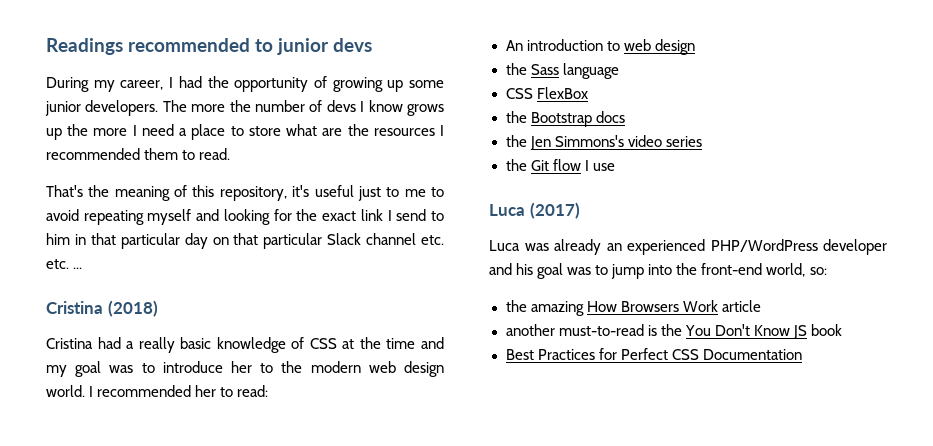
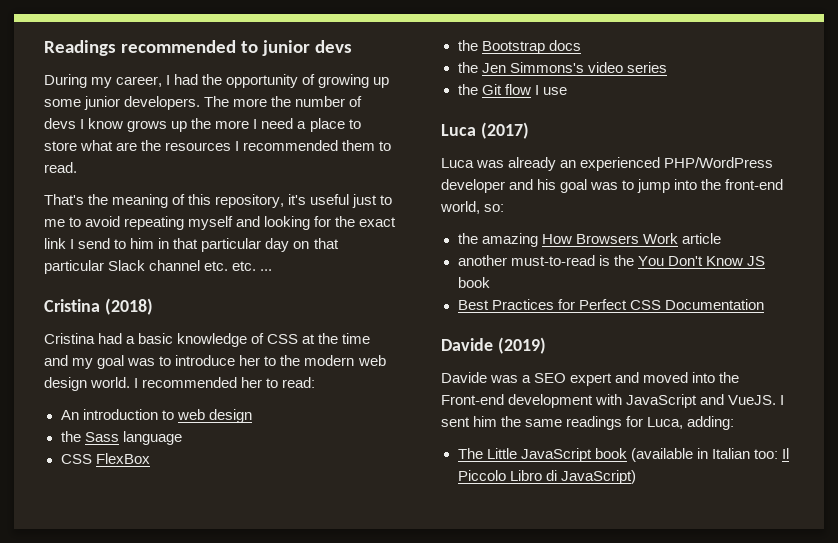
- Cristina had a really basic knowledge of CSS at the time and my goal was to introduce her to the modern web design world.
+ Cristina had a basic knowledge of CSS at the time and my goal was to introduce her to the modern web design world.
+ Davide (2019)
+ Davide was a SEO expert and moved into the Front-end development with JavaScript and VueJS. I sent him the same readings for Luca, adding:
+ The Little JavaScript book (available in Italian too: Il Piccolo Libro di JavaScript)

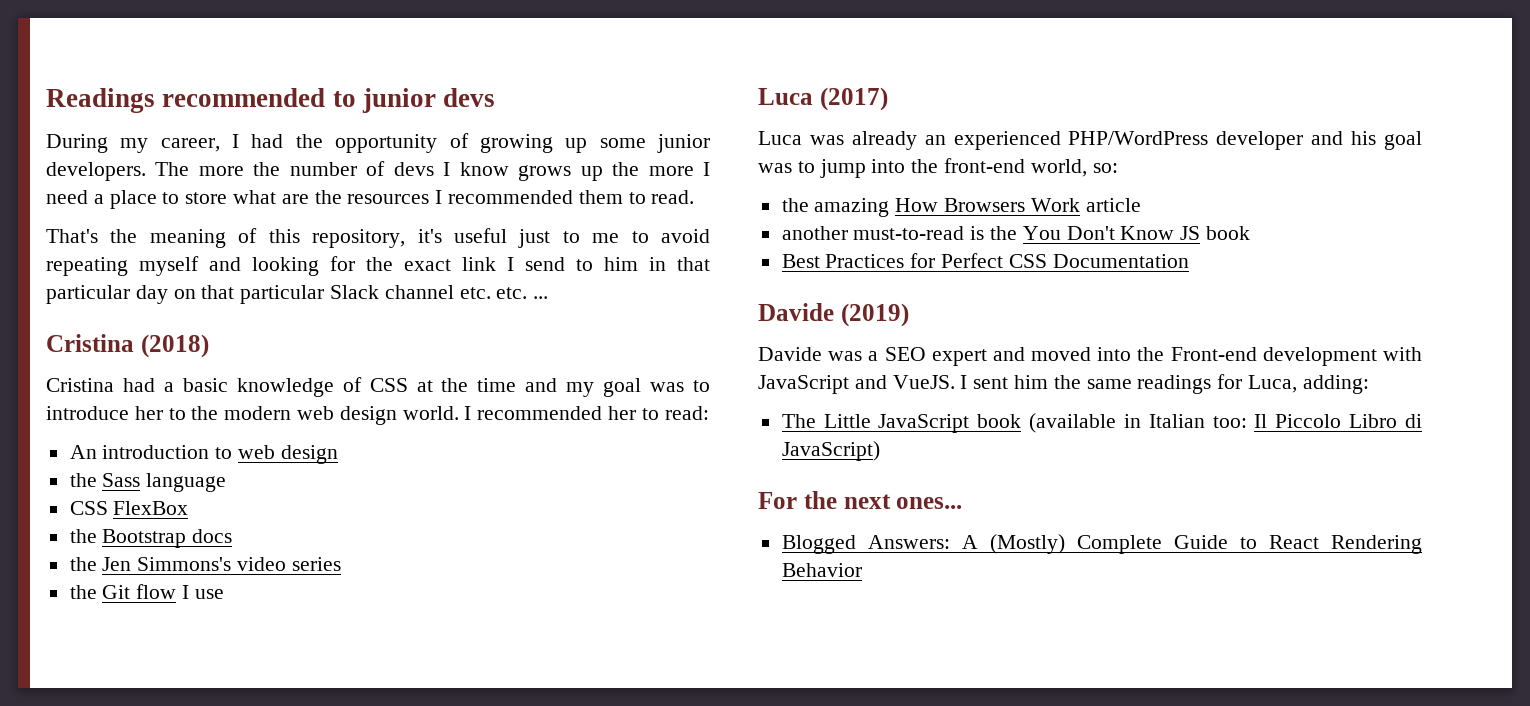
+ For the next ones...
+ Blogged Answers: A (Mostly) Complete Guide to React Rendering Behavior

